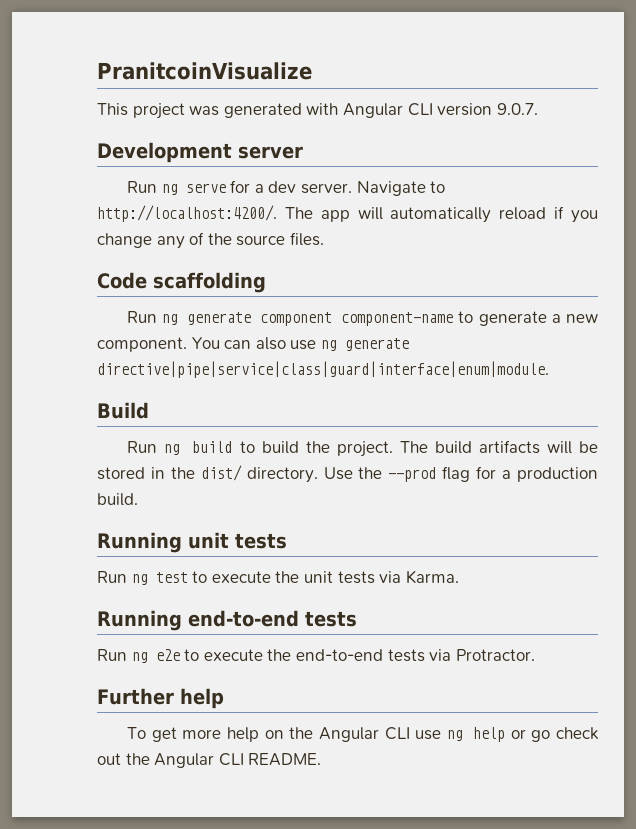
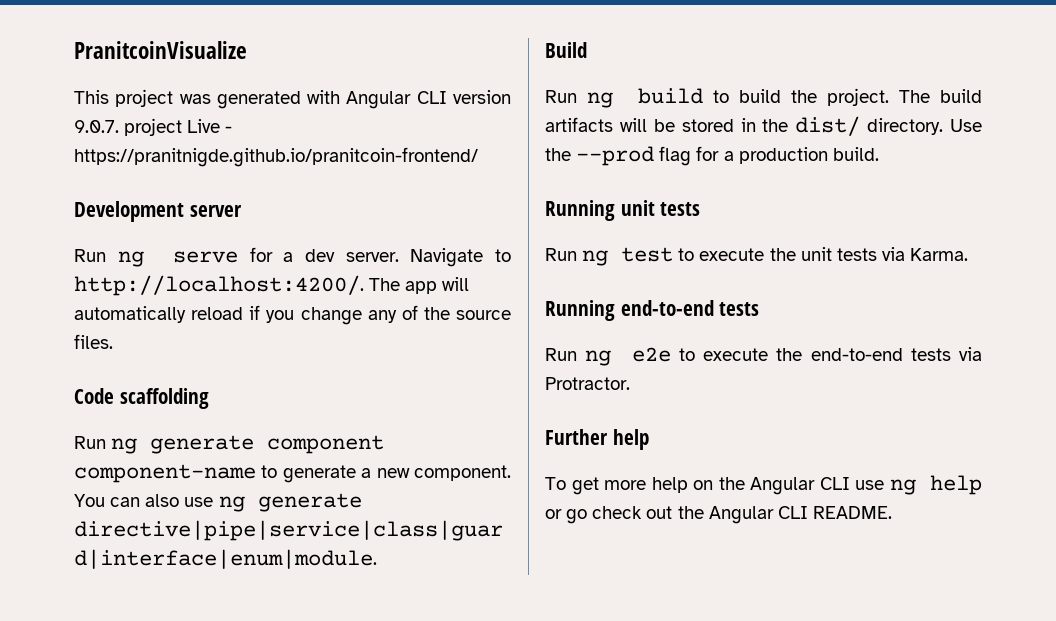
- This project was generated with Angular CLI version 9.0.7.
+ This project was generated with Angular CLI version 9.0.7. project Live - https://pranitnigde.github.io/pranitcoin-frontend/

